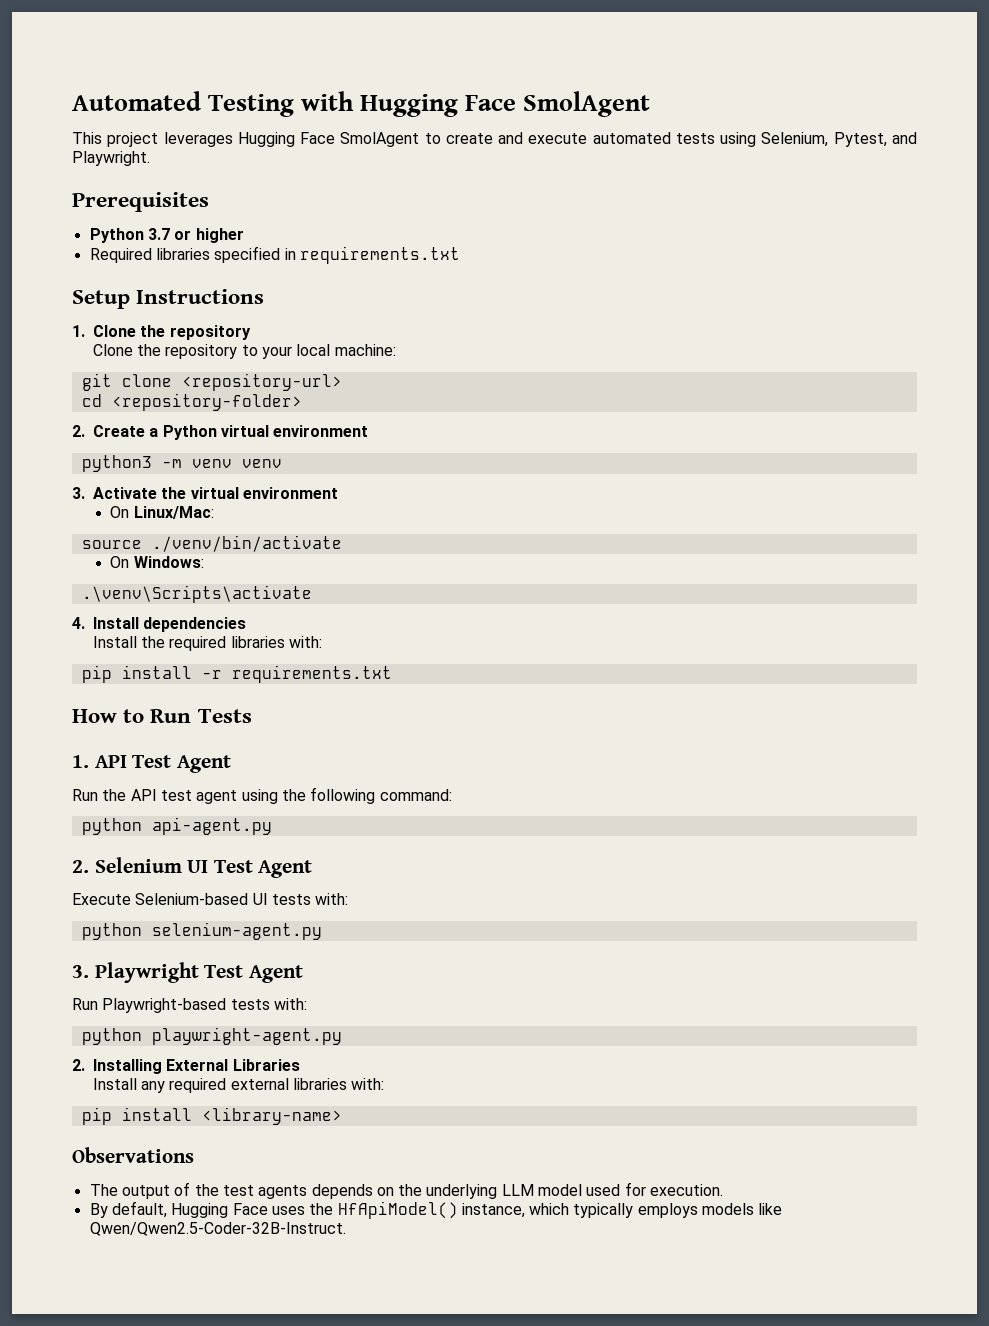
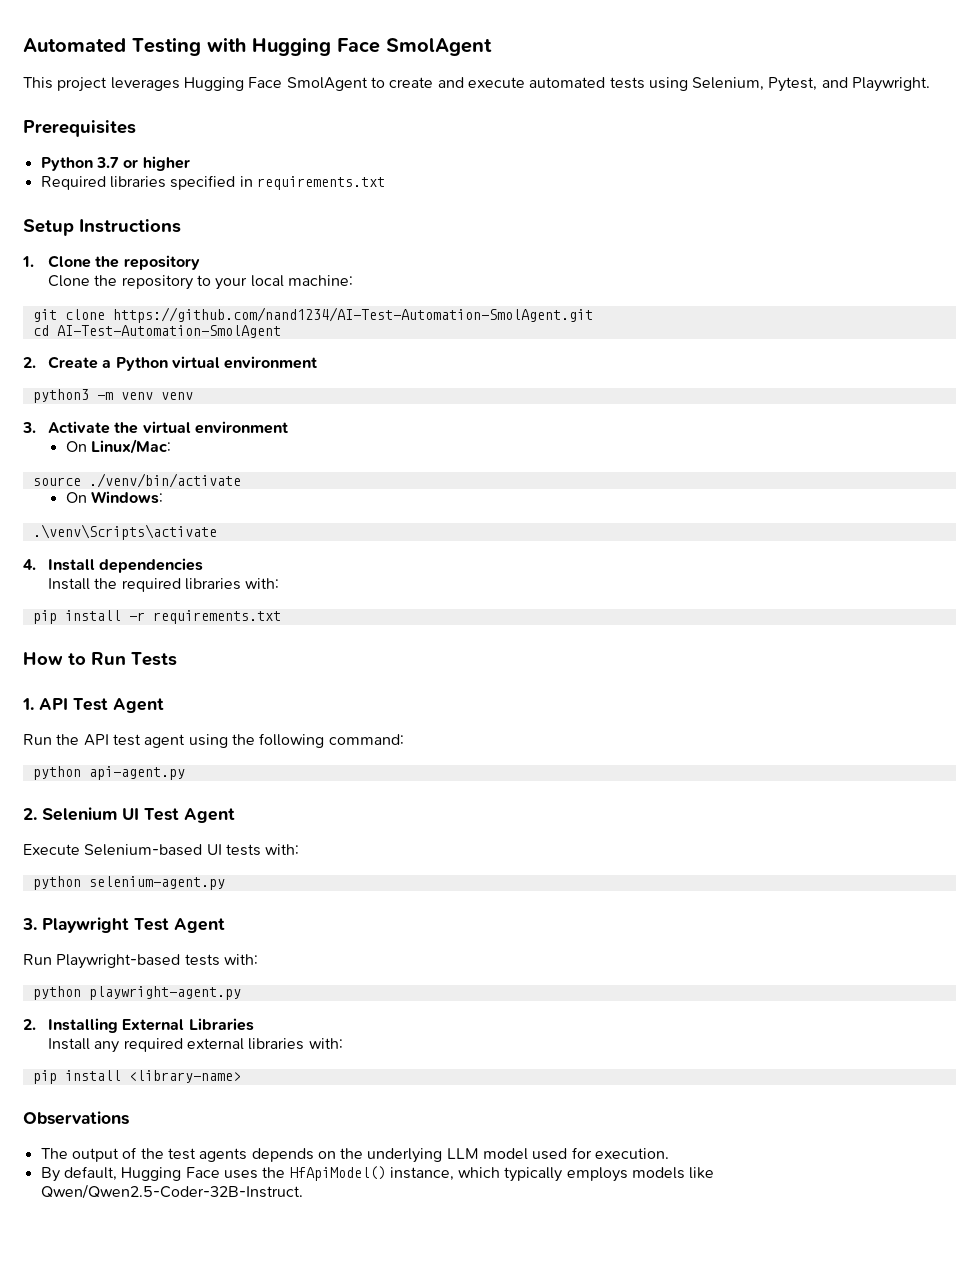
- git clone <repository-url>
+ git clone https://github.com/nand1234/AI-Test-Automation-SmolAgent.git
- cd <repository-folder>
+ cd AI-Test-Automation-SmolAgent

